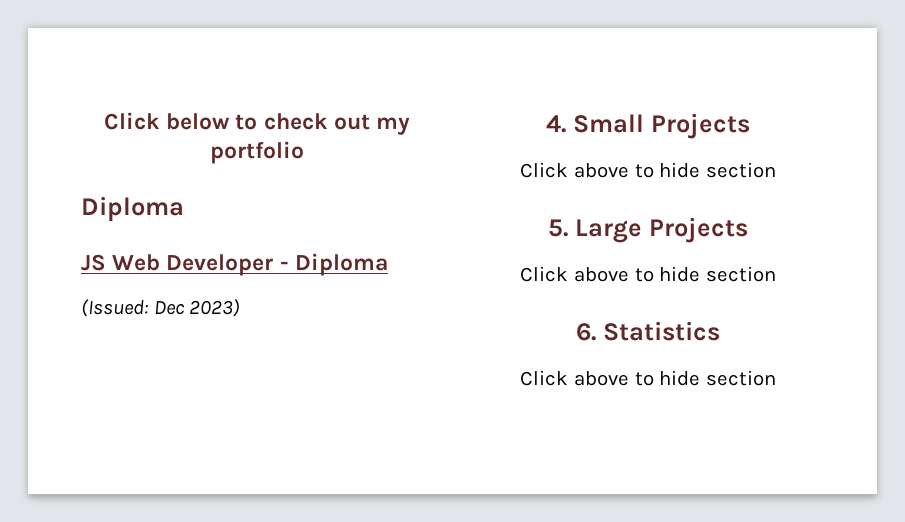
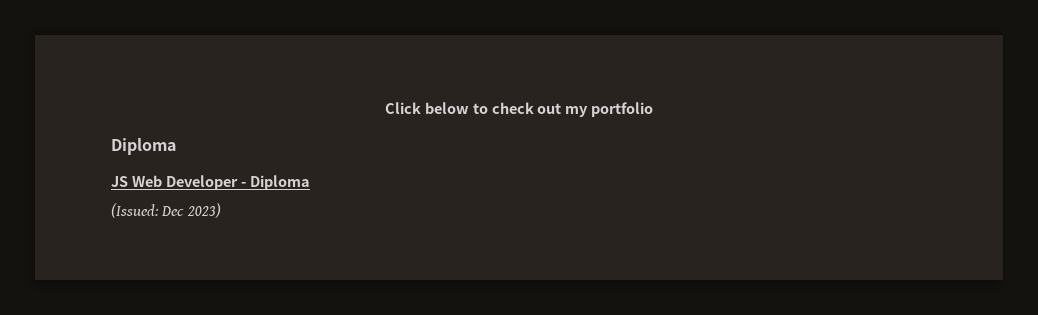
- 4. Small Projects
- Click above to hide section
- 5. Large Projects
- Click above to hide section
- 6. Statistics
- Click above to hide section

